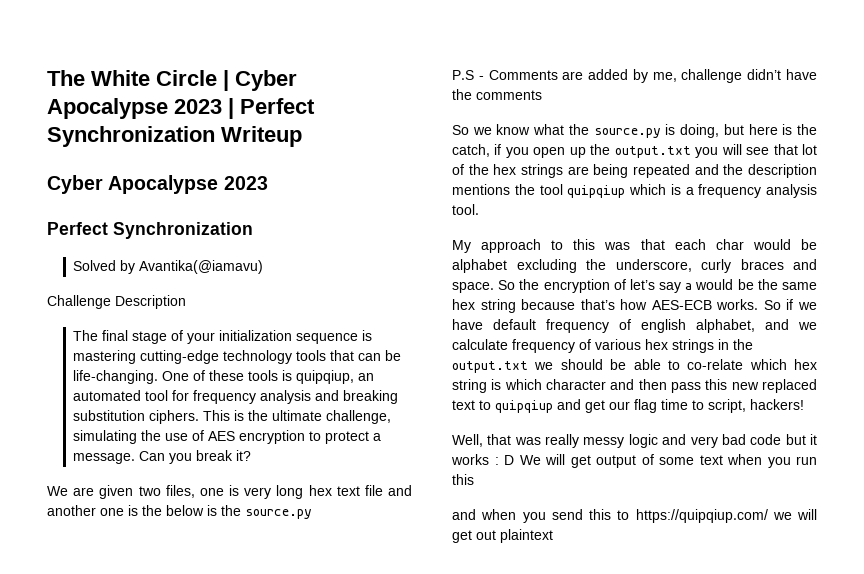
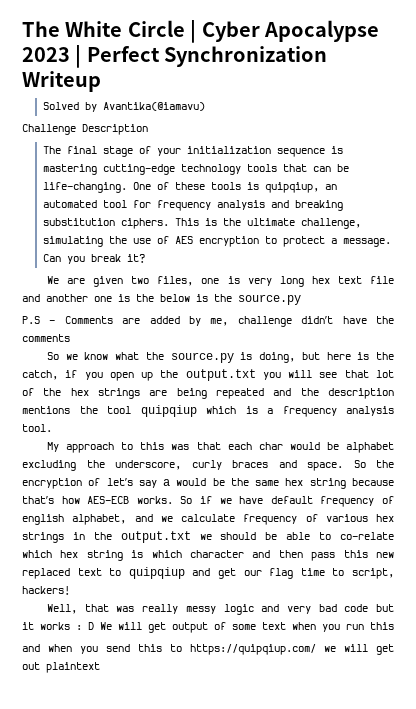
  The White Circle | Cyber Apocalypse 2023 | Perfect Synchronization Writeup
- Cyber Apocalypse 2023
- Perfect Synchronization

